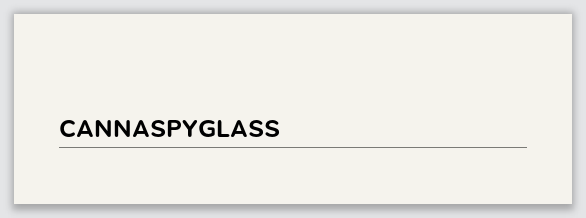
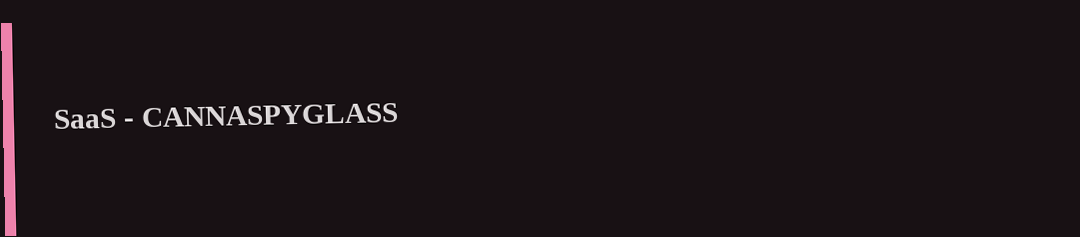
- CANNASPYGLASS
+ SaaS - CANNASPYGLASS

